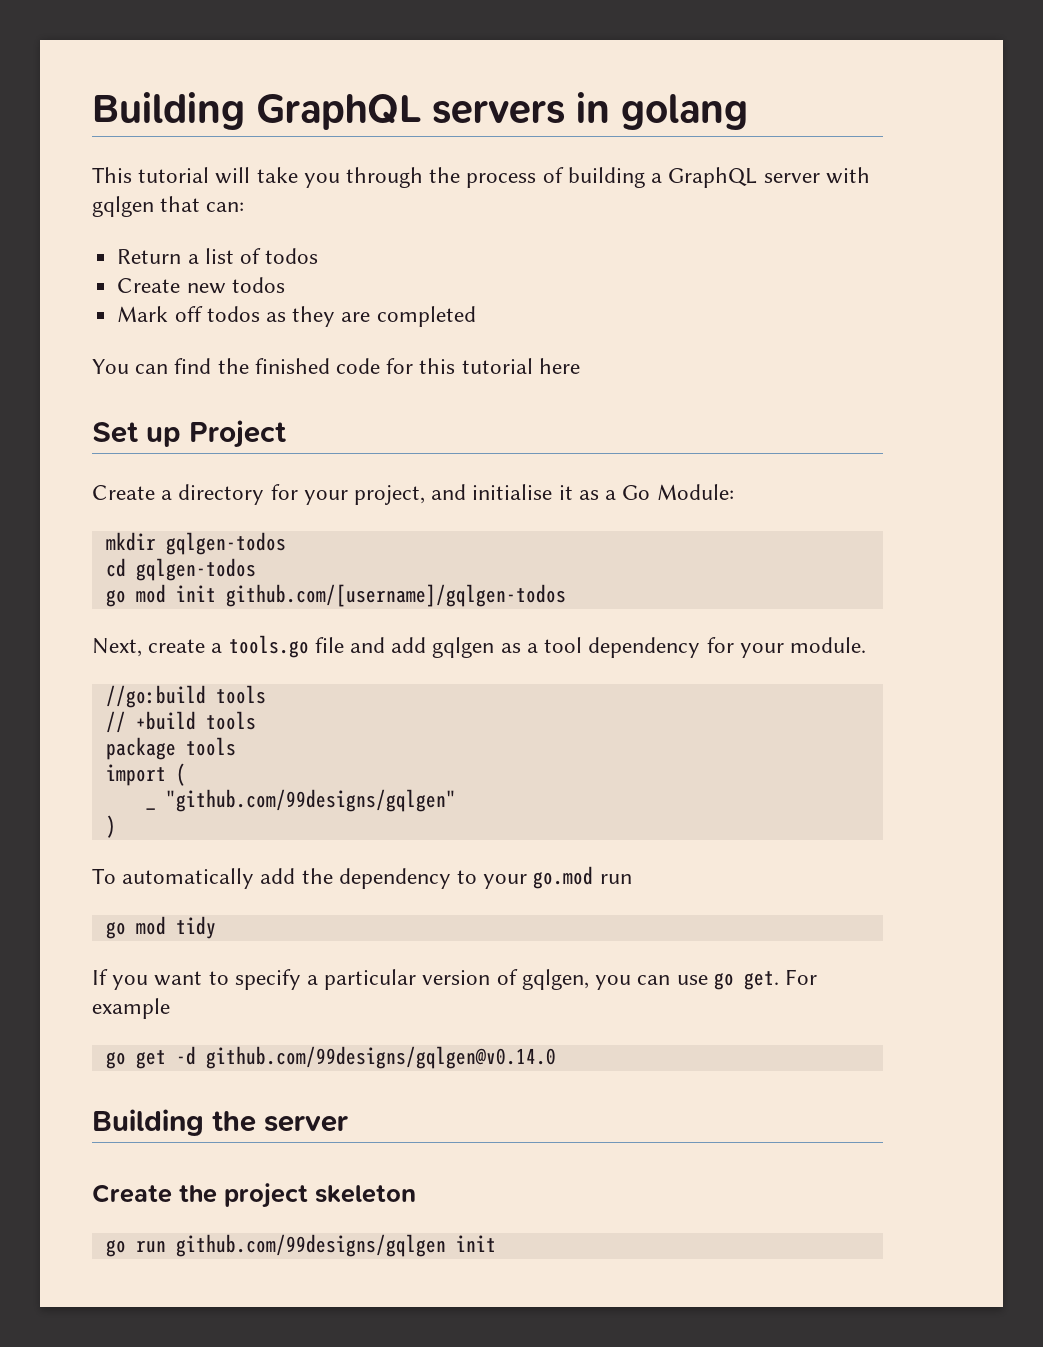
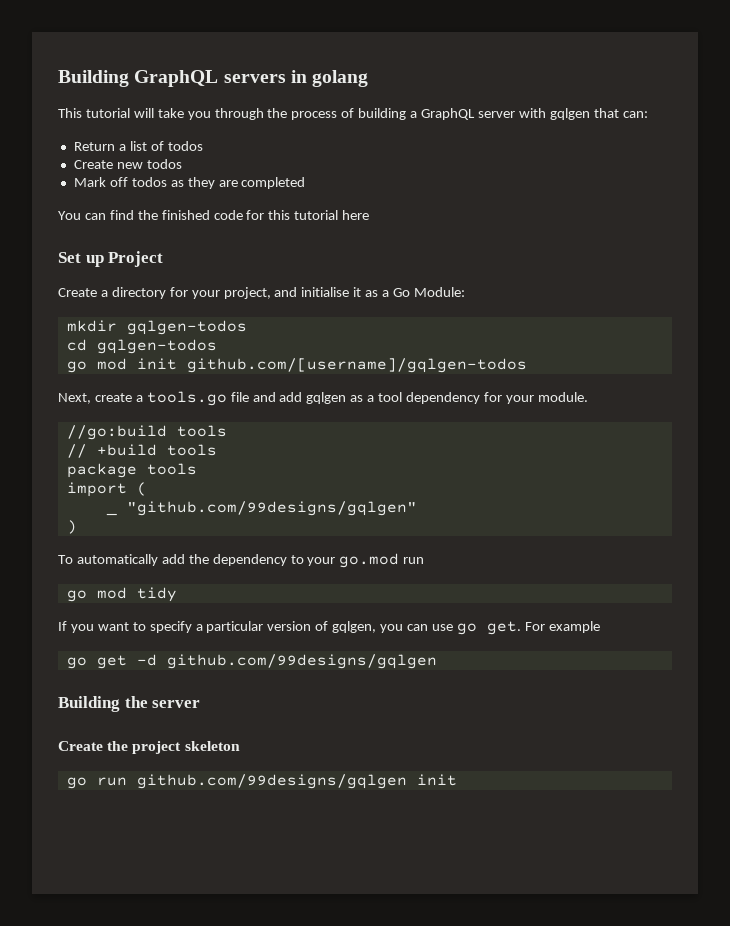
- go get -d github.com/99designs/gqlgen@v0.14.0
+ go get -d github.com/99designs/gqlgen

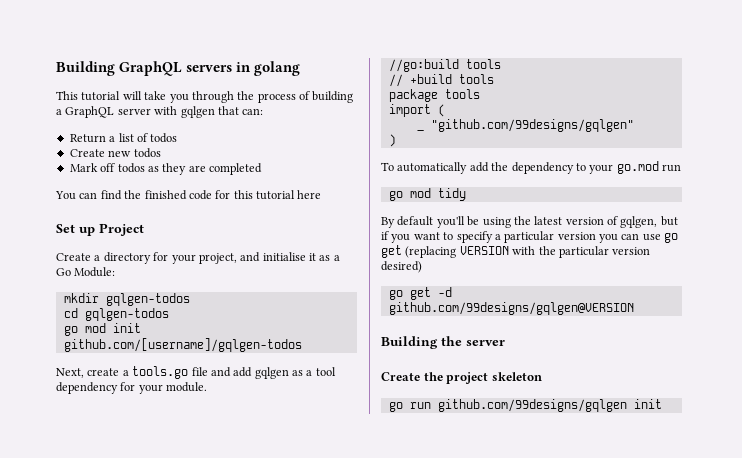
- If you want to specify a particular version of gqlgen, you can use go get. For example
+ By default you'll be using the latest version of gqlgen, but if you want to specify a particular version you can use go get (replacing VERSION with the particular version desired)
- go get -d github.com/99designs/gqlgen
+ go get -d github.com/99designs/gqlgen@VERSION

